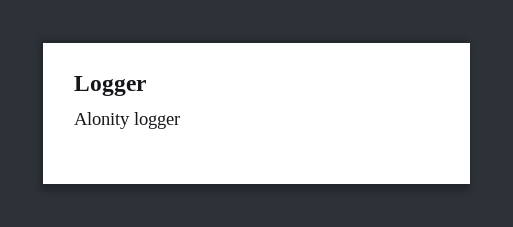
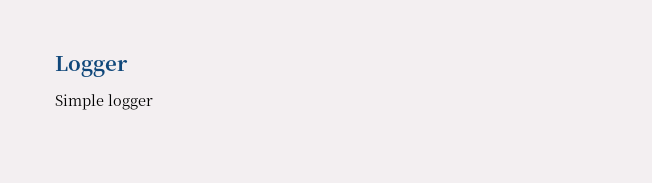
- Alonity logger
+ Simple logger

